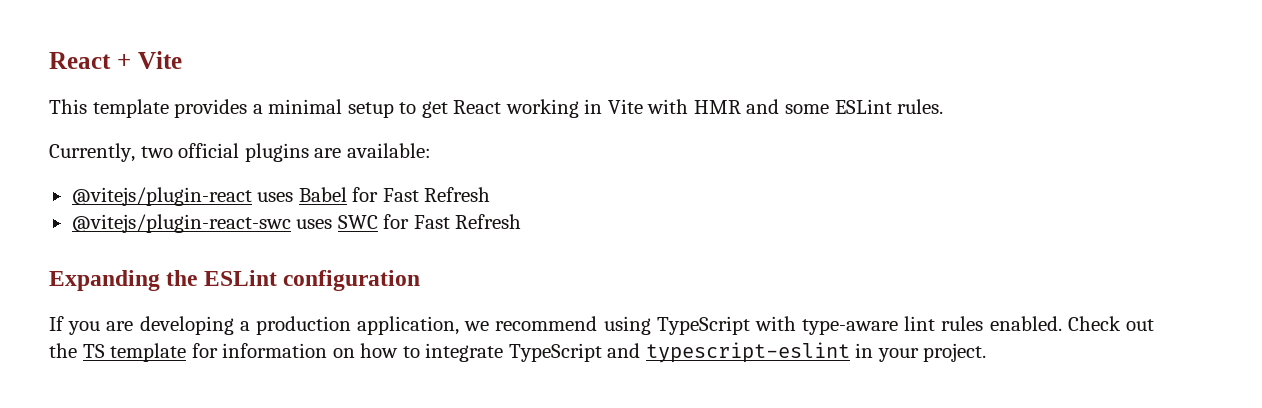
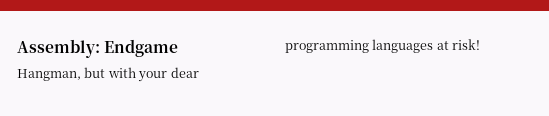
- React + Vite
- This template provides a minimal setup to get React working in Vite with HMR and some ESLint rules.
- Currently, two official plugins are available:
- @vitejs/plugin-react uses Babel for Fast Refresh
- @vitejs/plugin-react-swc uses SWC for Fast Refresh
- Expanding the ESLint configuration
- If you are developing a production application, we recommend using TypeScript with type-aware lint rules enabled. Check out the TS template for information on how to integrate TypeScript and typescript-eslint in your project.
+ Assembly: Endgame
+ Hangman, but with your dear programming languages at risk!

